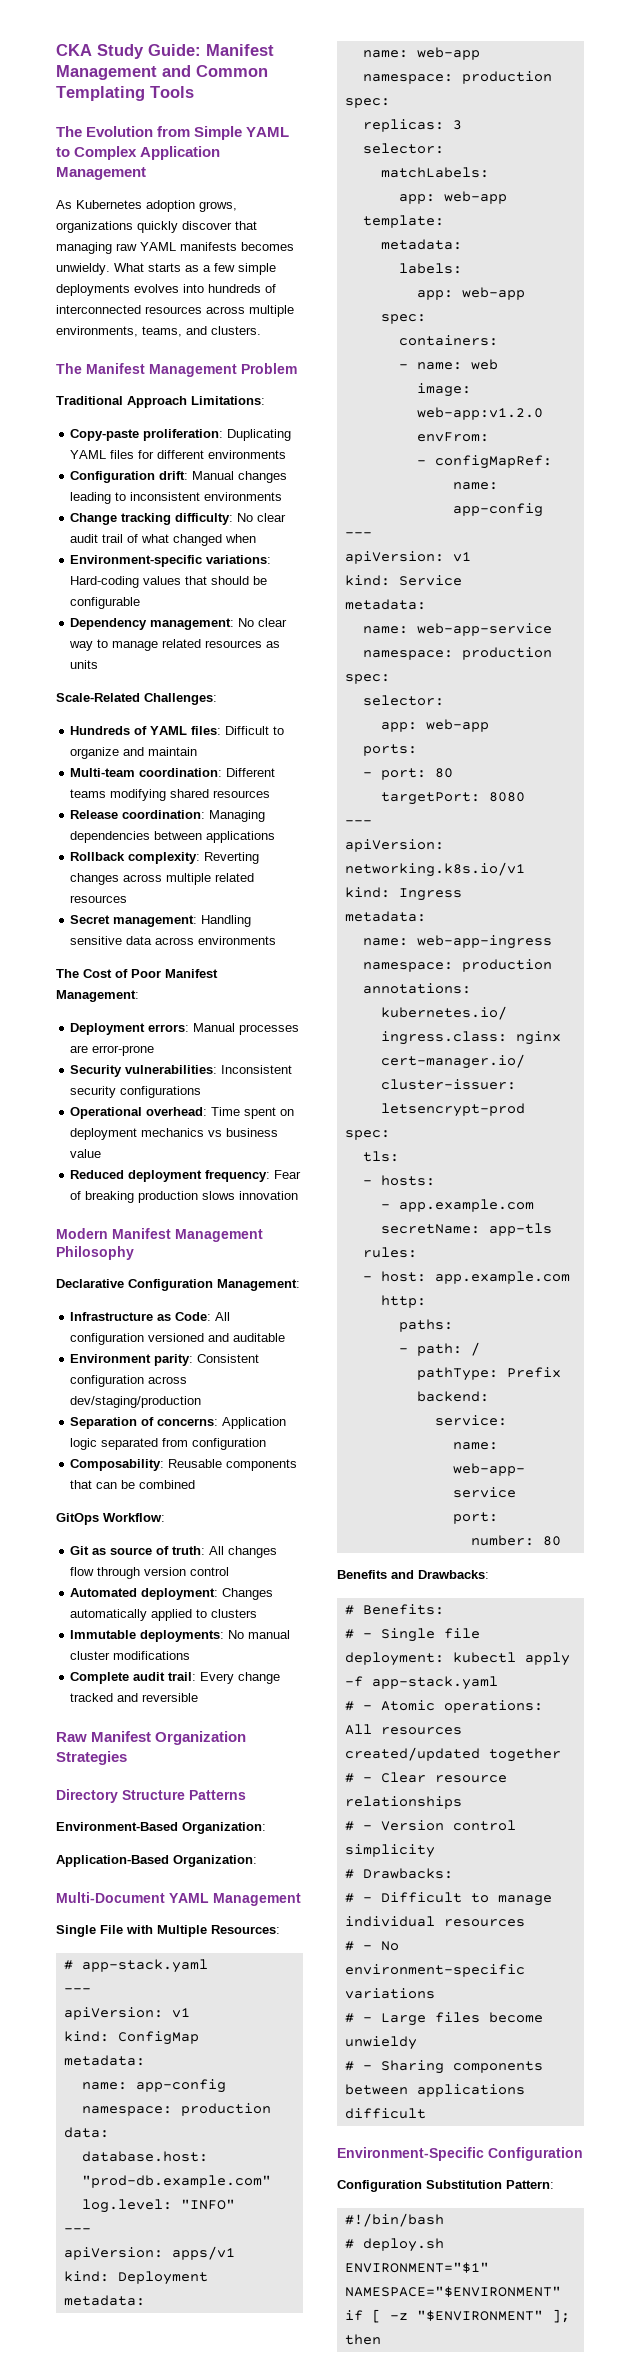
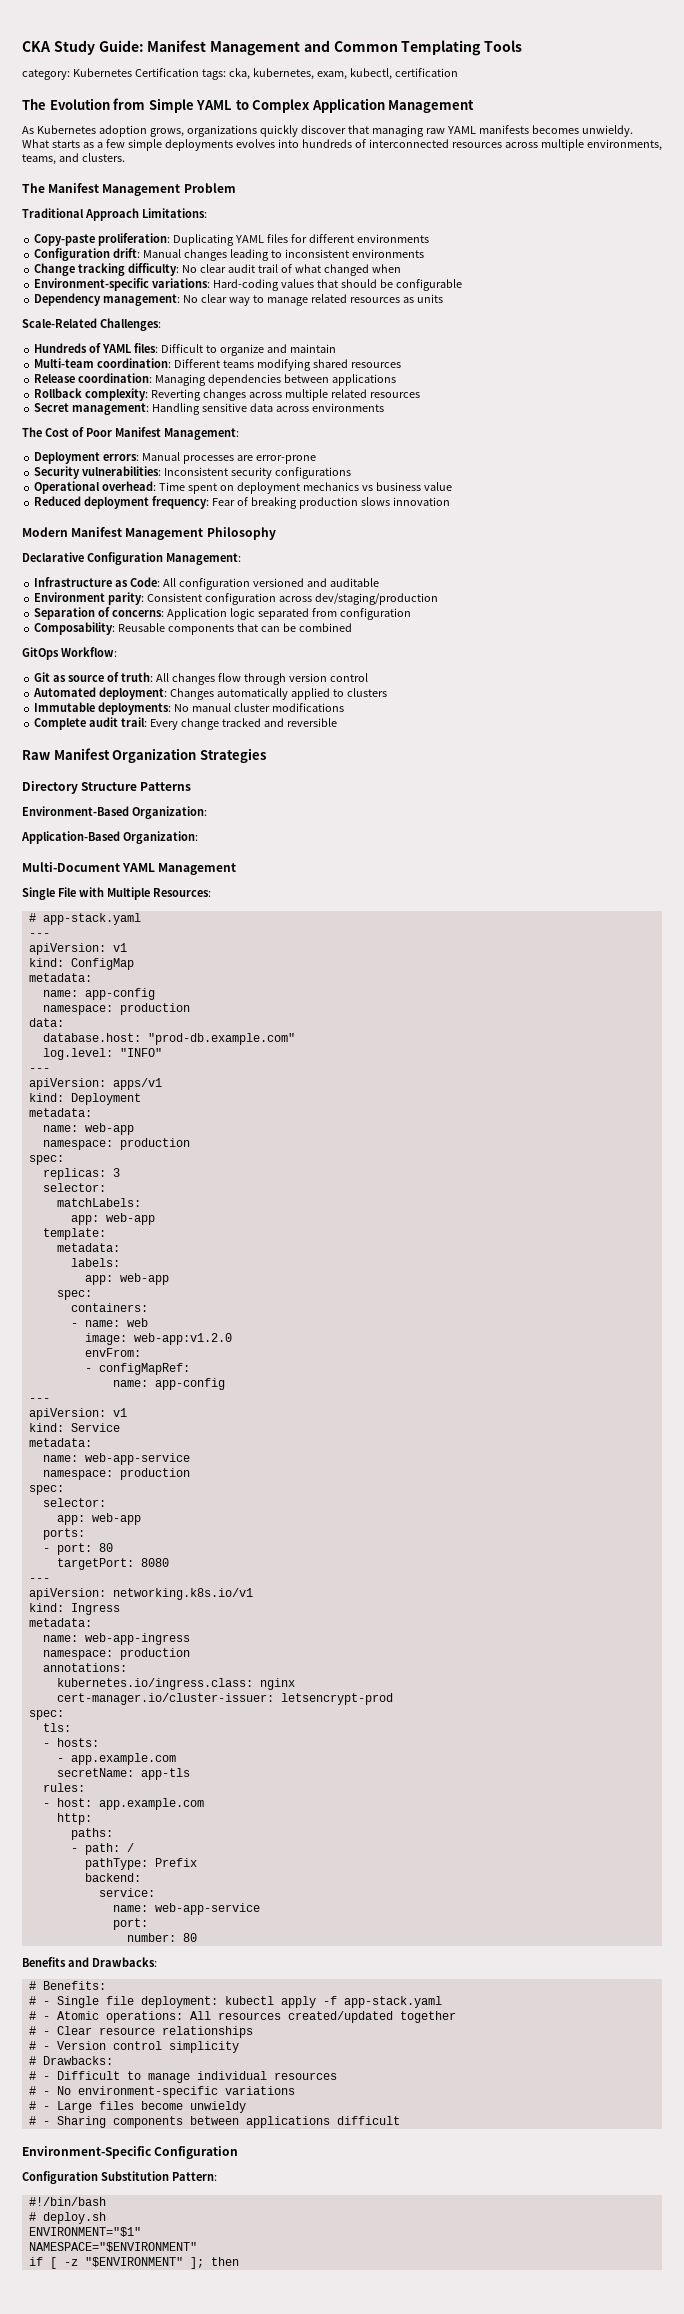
+ category: Kubernetes Certification tags: cka, kubernetes, exam, kubectl, certification

